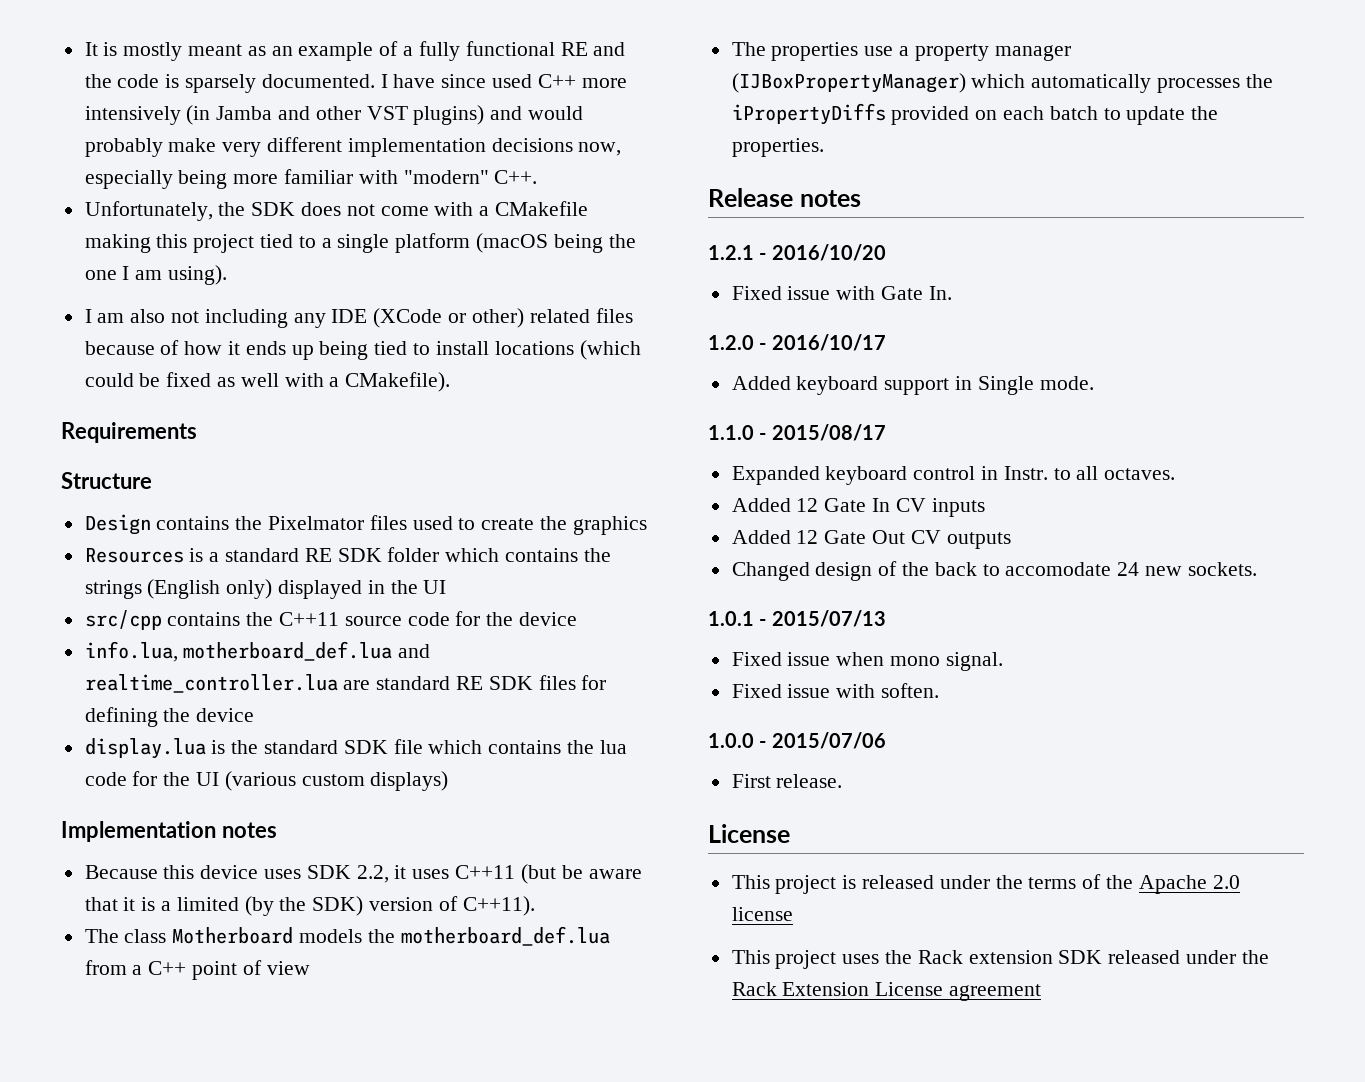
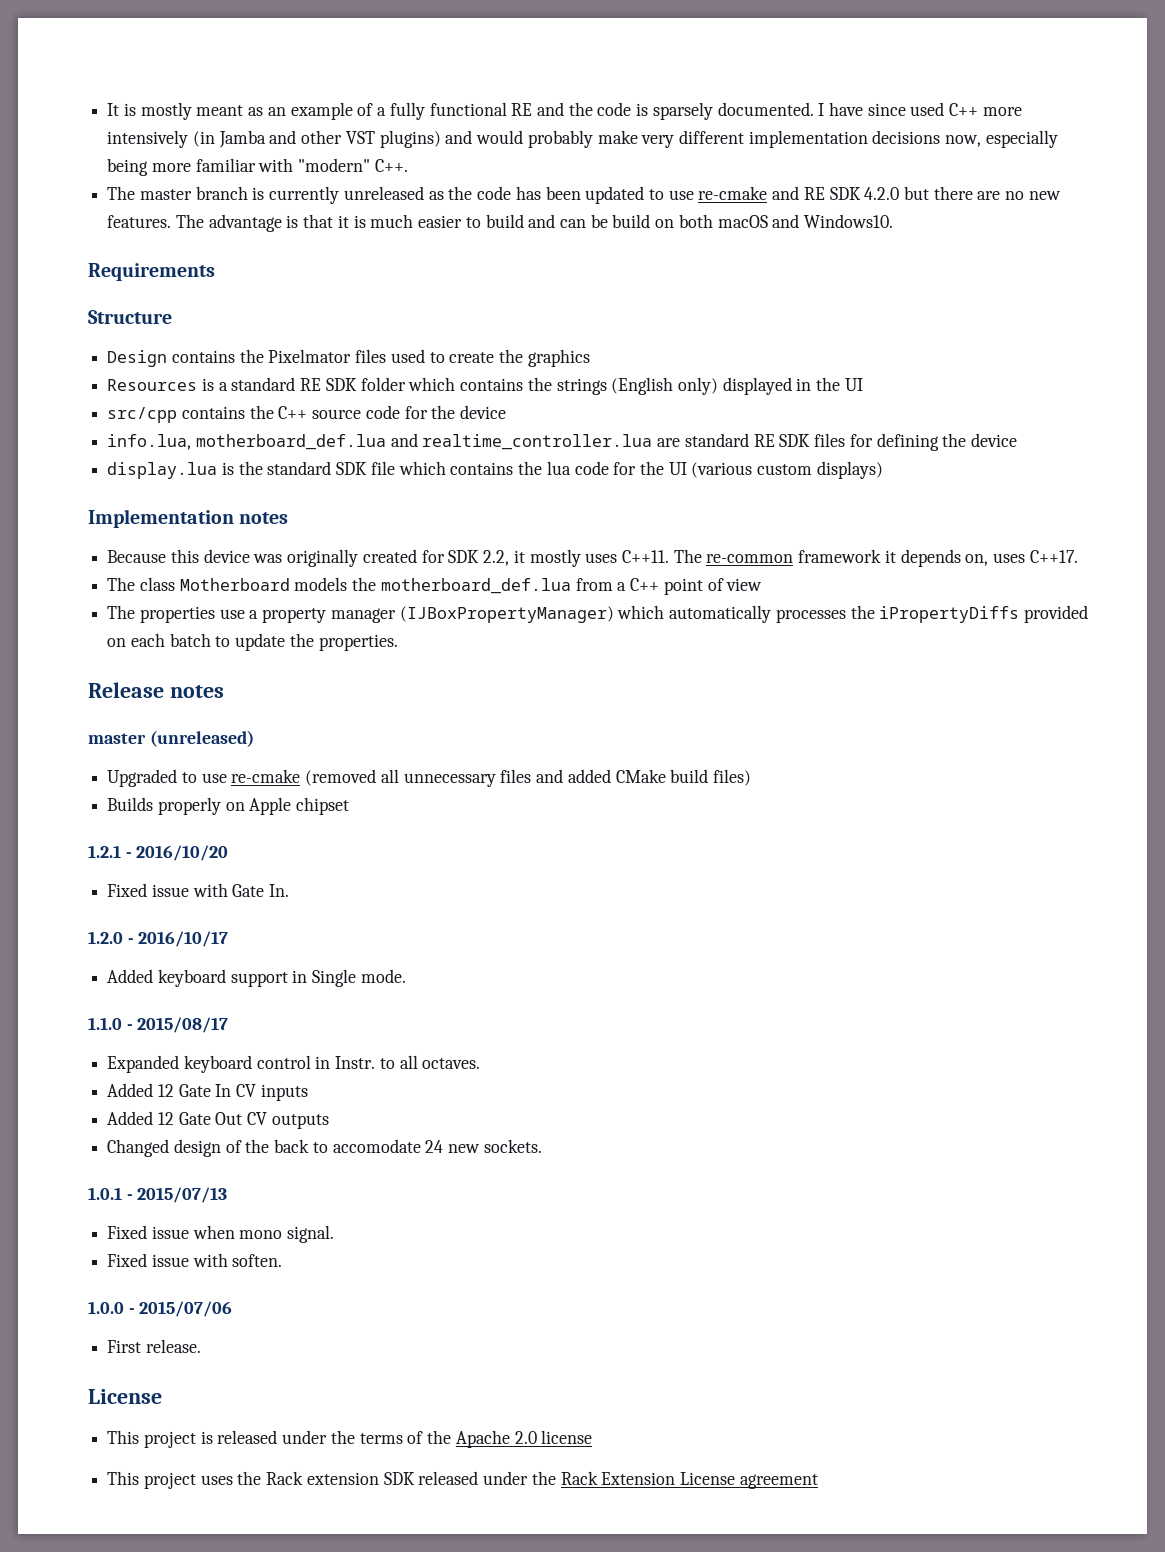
- Unfortunately, the SDK does not come with a CMakefile making this project tied to a single platform (macOS being the one I am using).
- I am also not including any IDE (XCode or other) related files because of how it ends up being tied to install locations (which could be fixed as well with a CMakefile).
+ The master branch is currently unreleased as the code has been updated to use re-cmake and RE SDK 4.2.0 but there are no new features. The advantage is that it is much easier to build and can be build on both macOS and Windows10.
- src/cpp contains the C++11 source code for the device
+ src/cpp contains the C++ source code for the device
- Because this device uses SDK 2.2, it uses C++11 (but be aware that it is a limited (by the SDK) version of C++11).
+ Because this device was originally created for SDK 2.2, it mostly uses C++11. The re-common framework it depends on, uses C++17.
+ master (unreleased)
+ Upgraded to use re-cmake (removed all unnecessary files and added CMake build files)
+ Builds properly on Apple chipset

